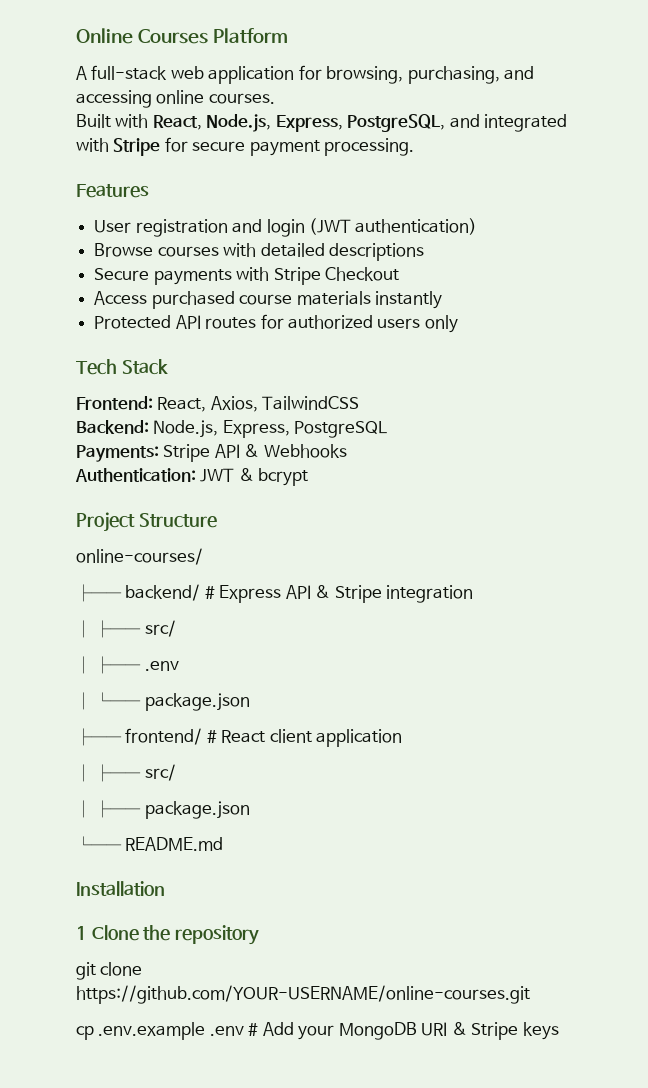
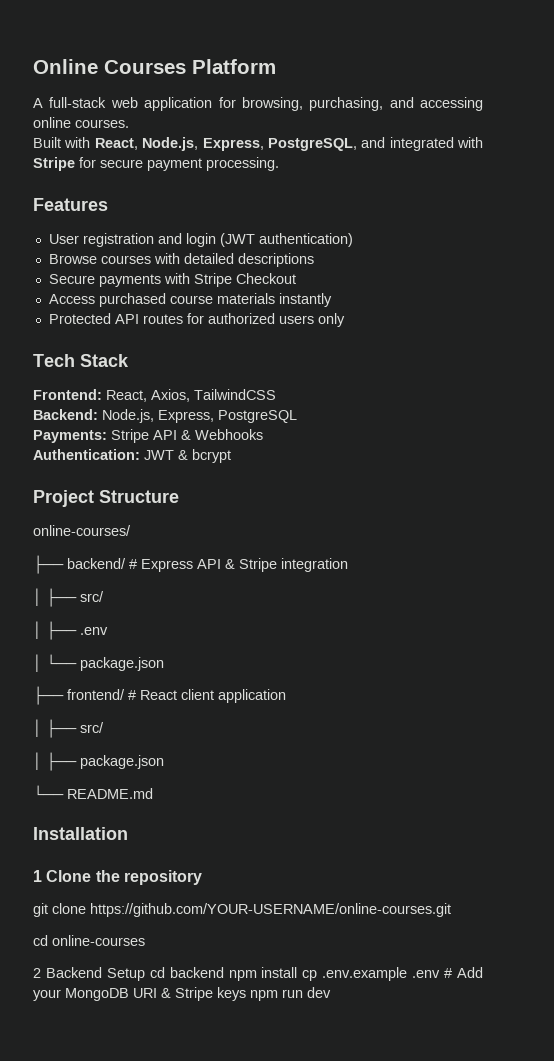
- cp .env.example .env # Add your MongoDB URI & Stripe keys
+ cd online-courses
+ 2 Backend Setup cd backend npm install cp .env.example .env # Add your MongoDB URI & Stripe keys npm run dev

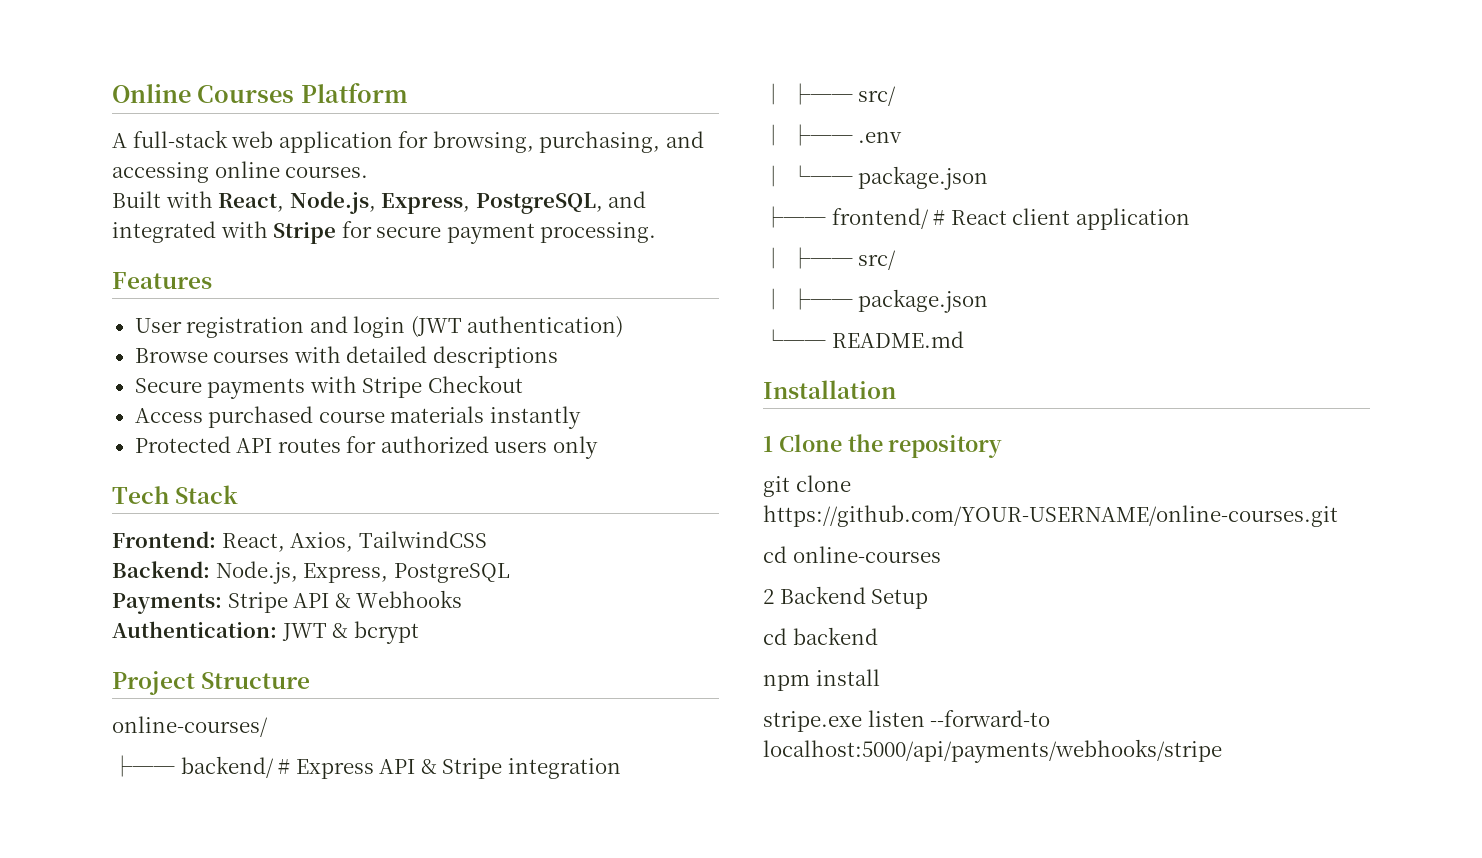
- 2 Backend Setup cd backend npm install cp .env.example .env # Add your MongoDB URI & Stripe keys npm run dev
+ 2 Backend Setup
+ cd backend
+ npm install
+ stripe.exe listen --forward-to localhost:5000/api/payments/webhooks/stripe

